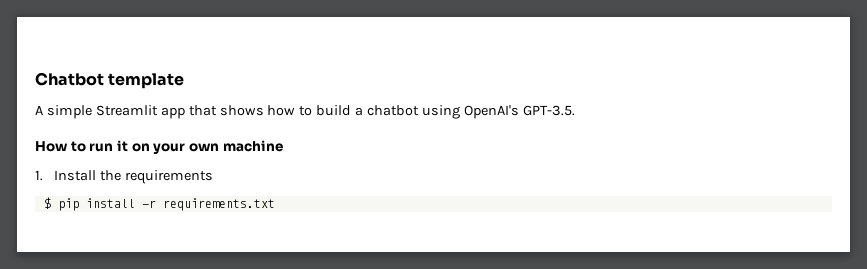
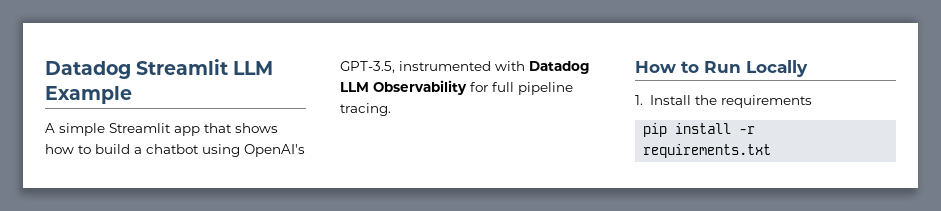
- Chatbot template
+ Datadog Streamlit LLM Example
- A simple Streamlit app that shows how to build a chatbot using OpenAI's GPT-3.5.
- How to run it on your own machine
+ A simple Streamlit app that shows how to build a chatbot using OpenAI's GPT-3.5, instrumented with Datadog LLM Observability for full pipeline tracing.
+ How to Run Locally
- $ pip install -r requirements.txt
+ pip install -r requirements.txt

